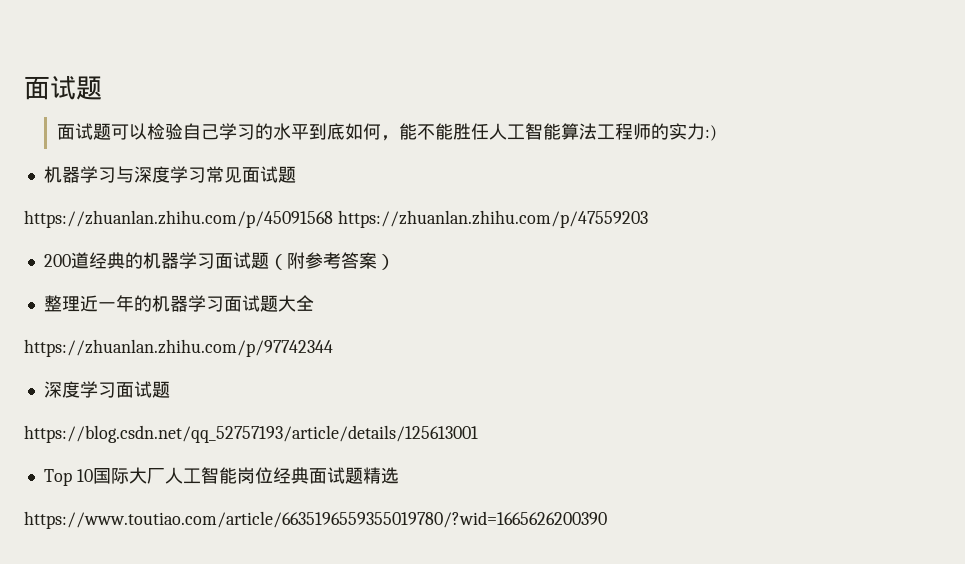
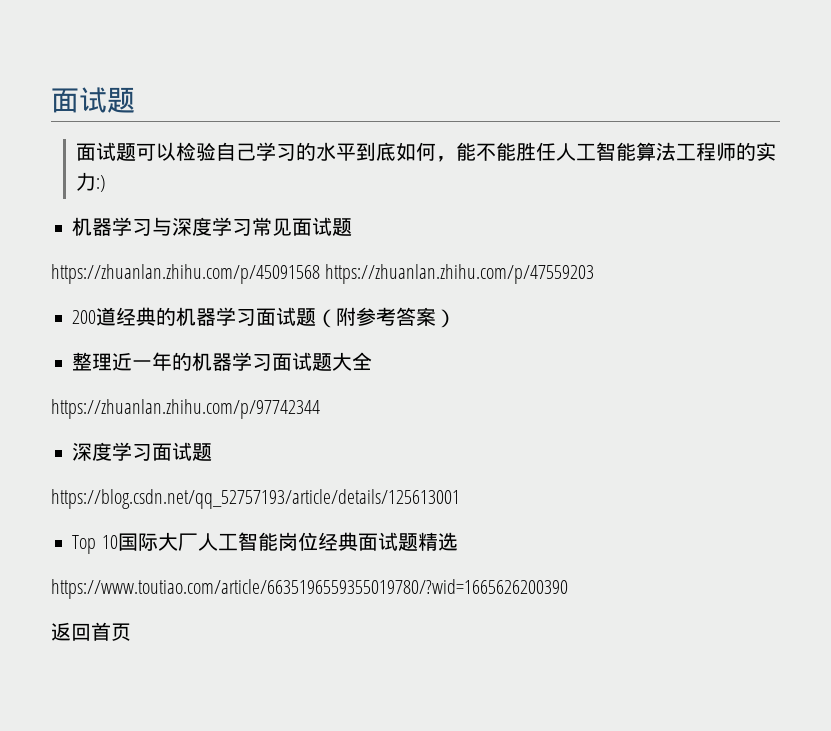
+ 返回首页

